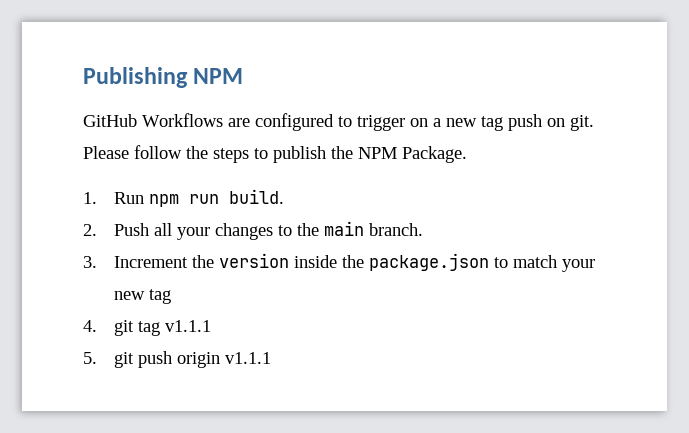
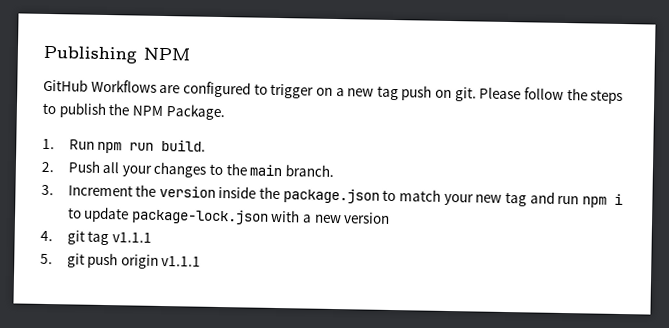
- 3. Increment the version inside the package.json to match your new tag
+ 3. Increment the version inside the package.json to match your new tag and run npm i to update package-lock.json with a new version

